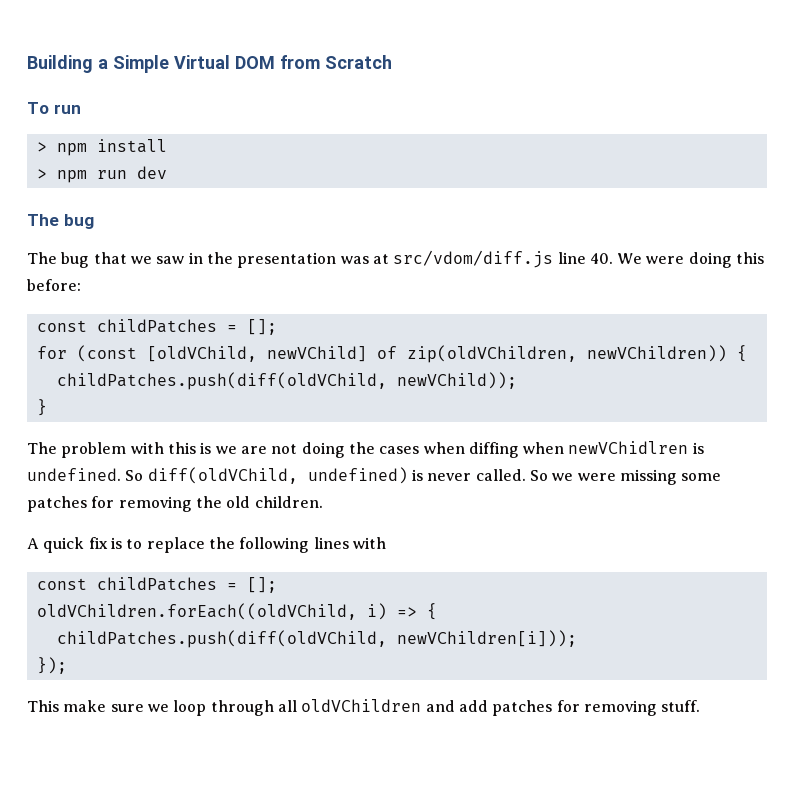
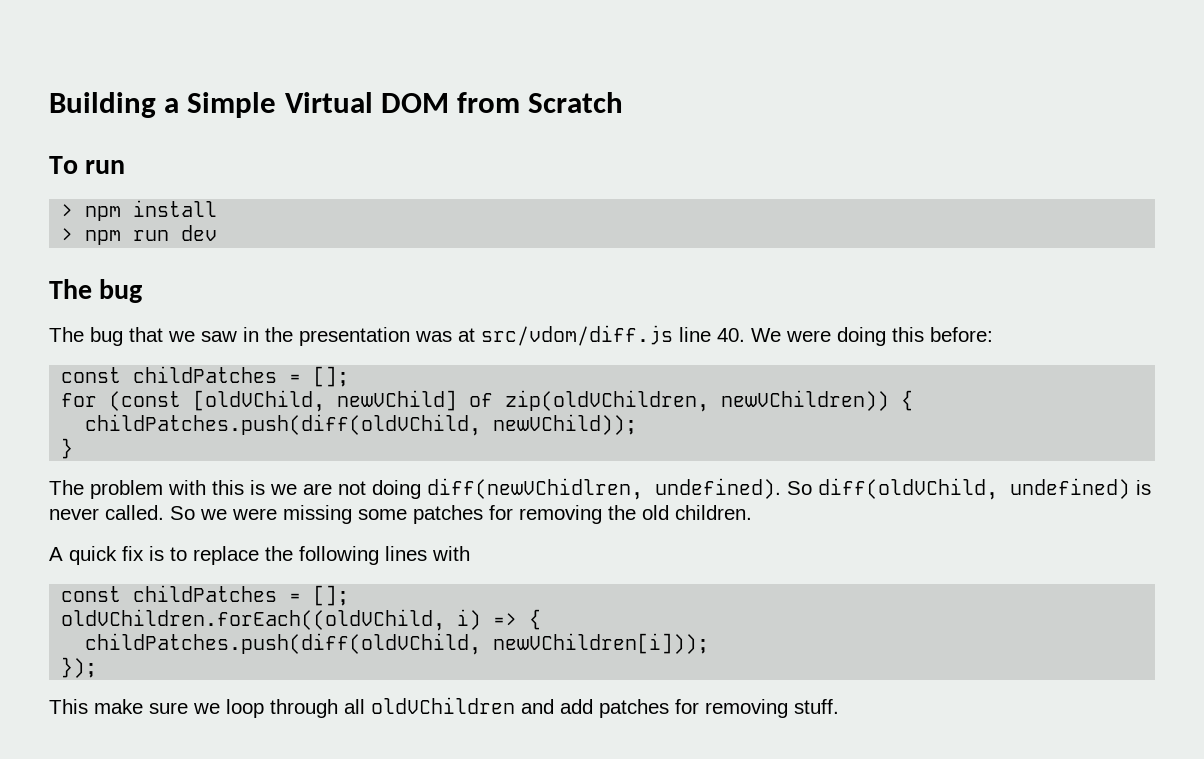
- The problem with this is we are not doing the cases when diffing when newVChidlren is undefined.
+ The problem with this is we are not doing diff(newVChidlren, undefined).

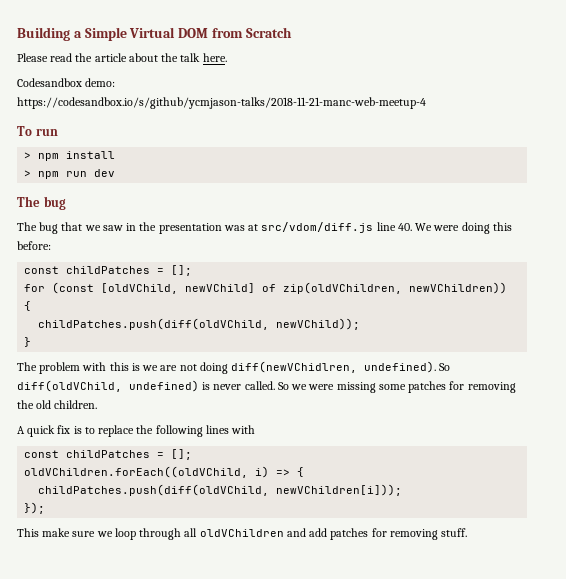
+ Please read the article about the talk here.
+ Codesandbox demo: https://codesandbox.io/s/github/ycmjason-talks/2018-11-21-manc-web-meetup-4

